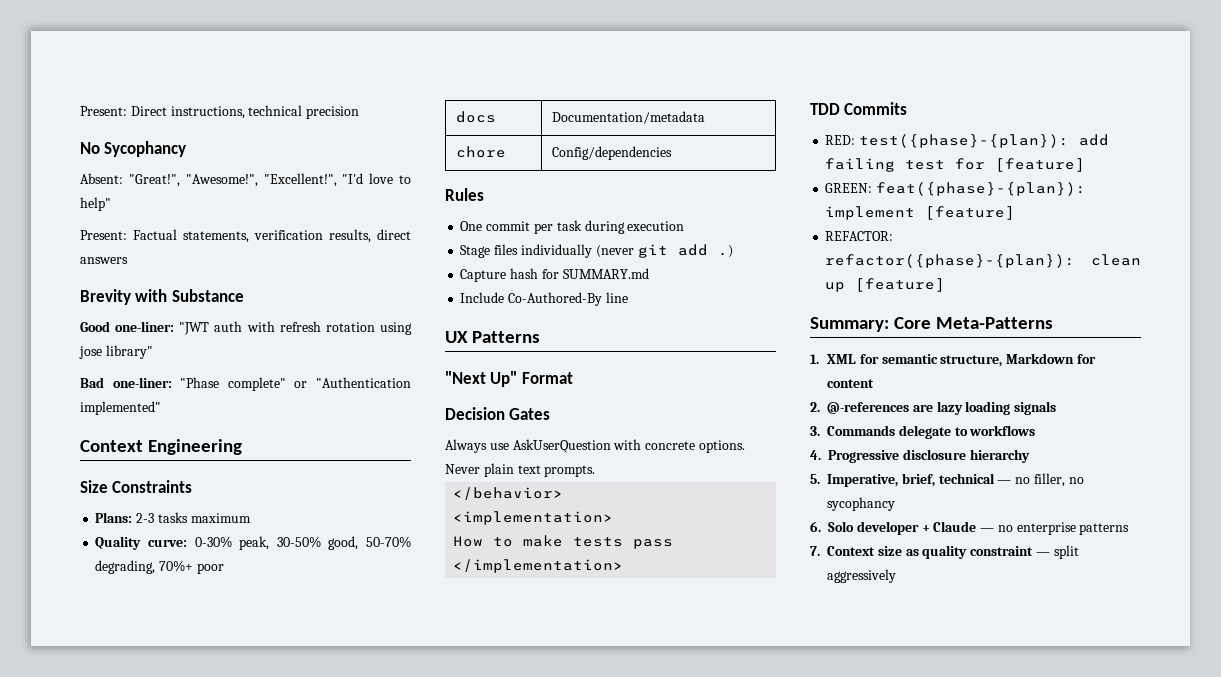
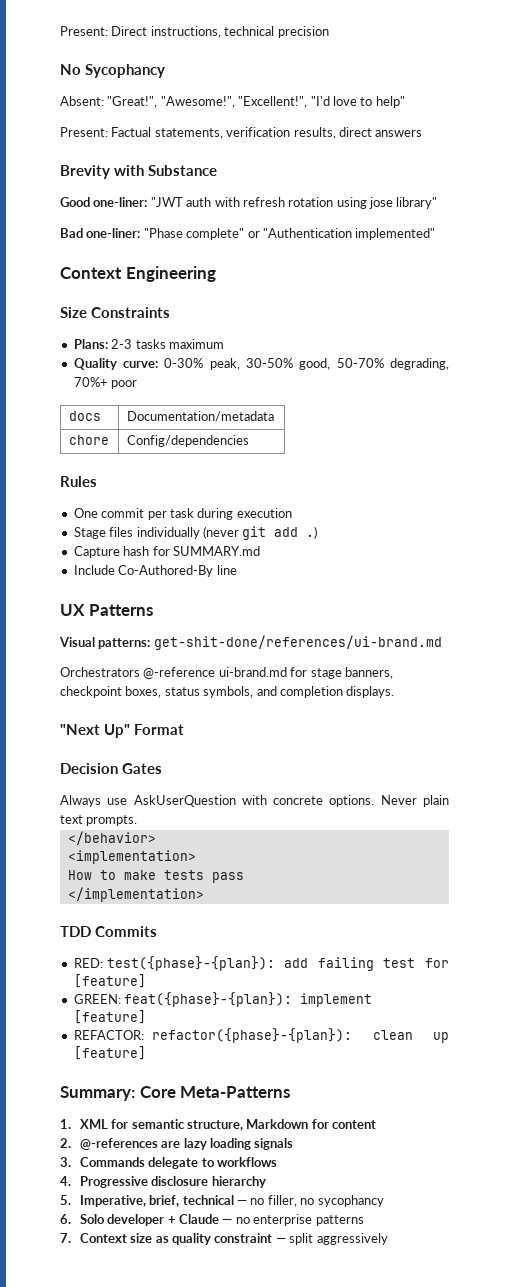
+ Visual patterns: get-shit-done/references/ui-brand.md
+ Orchestrators @-reference ui-brand.md for stage banners, checkpoint boxes, status symbols, and completion displays.

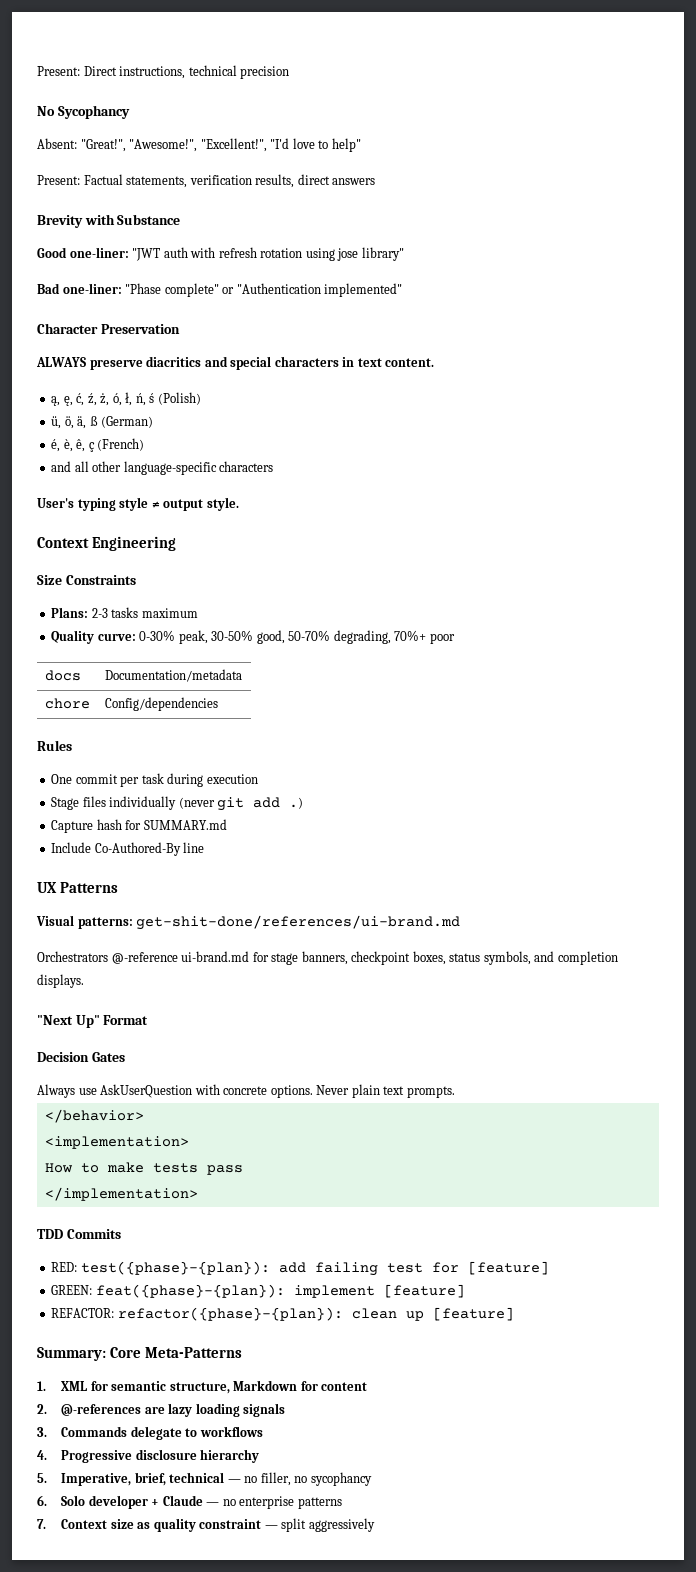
+ Character Preservation
+ ALWAYS preserve diacritics and special characters in text content.
+ ą, ę, ć, ź, ż, ó, ł, ń, ś (Polish)
+ ü, ö, ä, ß (German)
+ é, è, ê, ç (French)
+ and all other language-specific characters
+ User's typing style ≠ output style.

